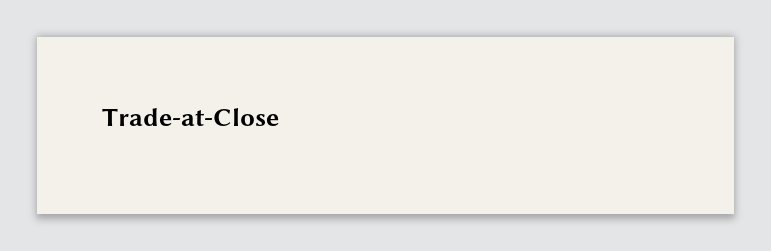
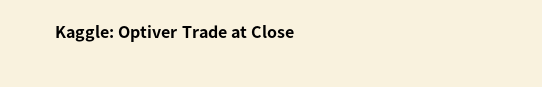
- Trade-at-Close
+ Kaggle: Optiver Trade at Close

